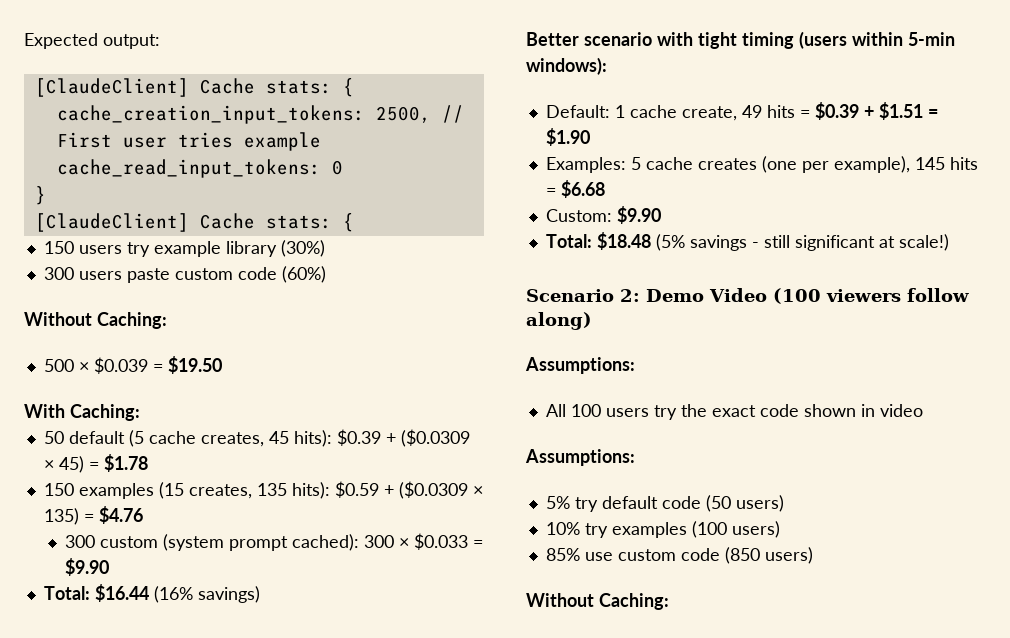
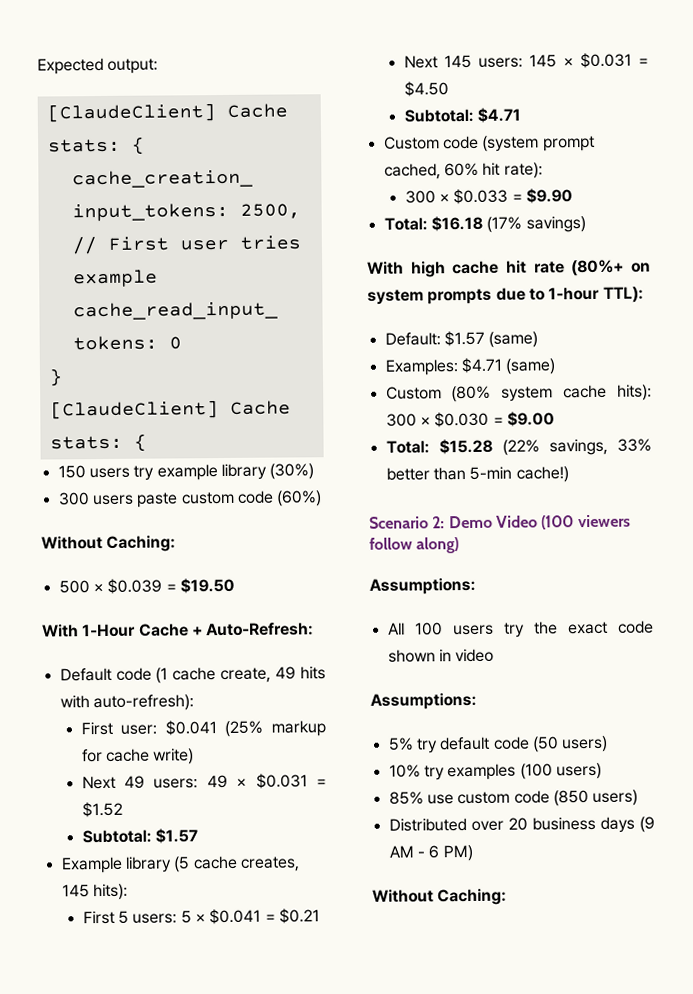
- With Caching:
- 50 default (5 cache creates, 45 hits): $0.39 + ($0.0309 × 45) = $1.78
- 150 examples (15 creates, 135 hits): $0.59 + ($0.0309 × 135) = $4.76
- 300 custom (system prompt cached): 300 × $0.033 = $9.90
+ With 1-Hour Cache + Auto-Refresh:
+ Default code (1 cache create, 49 hits with auto-refresh):
+ First user: $0.041 (25% markup for cache write)
+ Next 49 users: 49 × $0.031 = $1.52
+ Subtotal: $1.57
+ Example library (5 cache creates, 145 hits):
+ First 5 users: 5 × $0.041 = $0.21
+ Next 145 users: 145 × $0.031 = $4.50
+ Subtotal: $4.71
+ Custom code (system prompt cached, 60% hit rate):
+ 300 × $0.033 = $9.90
- Total: $16.44 (16% savings)
+ Total: $16.18 (17% savings)
- Better scenario with tight timing (users within 5-min windows):
- Default: 1 cache create, 49 hits = $0.39 + $1.51 = $1.90
- Examples: 5 cache creates (one per example), 145 hits = $6.68
- Custom: $9.90
- Total: $18.48 (5% savings - still significant at scale!)
+ With high cache hit rate (80%+ on system prompts due to 1-hour TTL):
+ Default: $1.57 (same)
+ Examples: $4.71 (same)
+ Custom (80% system cache hits): 300 × $0.030 = $9.00
+ Total: $15.28 (22% savings, 33% better than 5-min cache!)
+ Distributed over 20 business days (9 AM - 6 PM)

